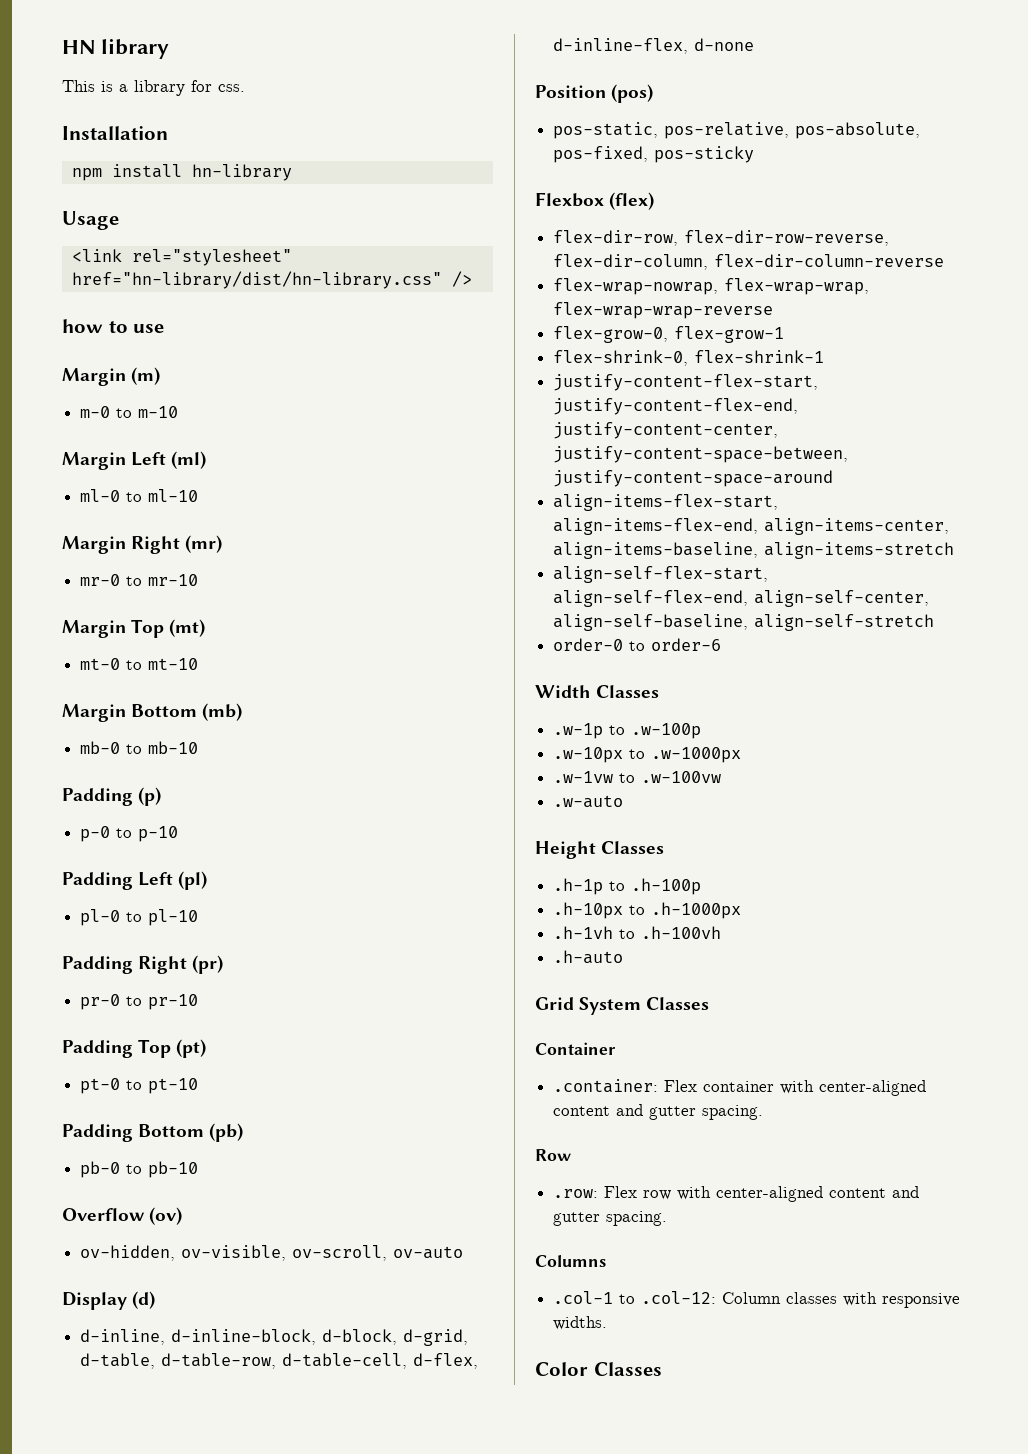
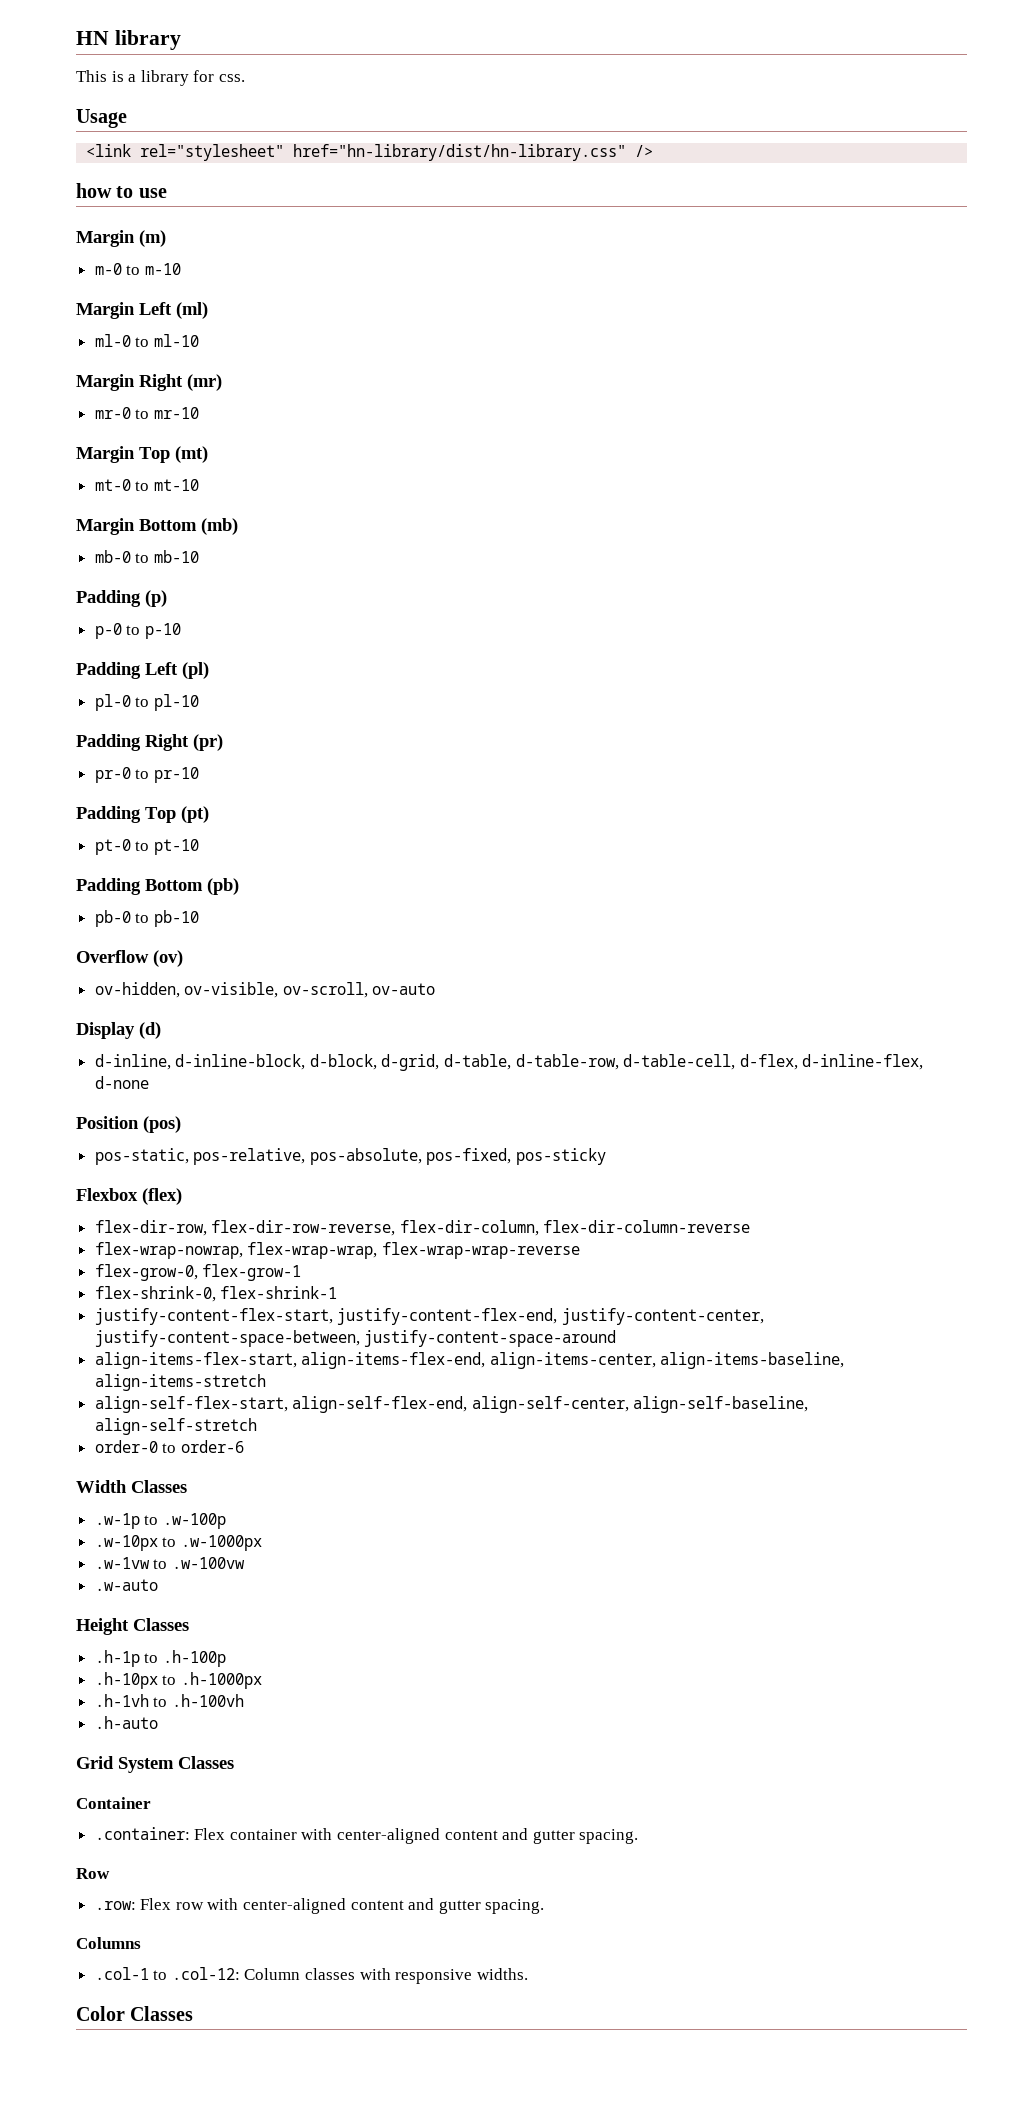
- Installation
- npm install hn-library

